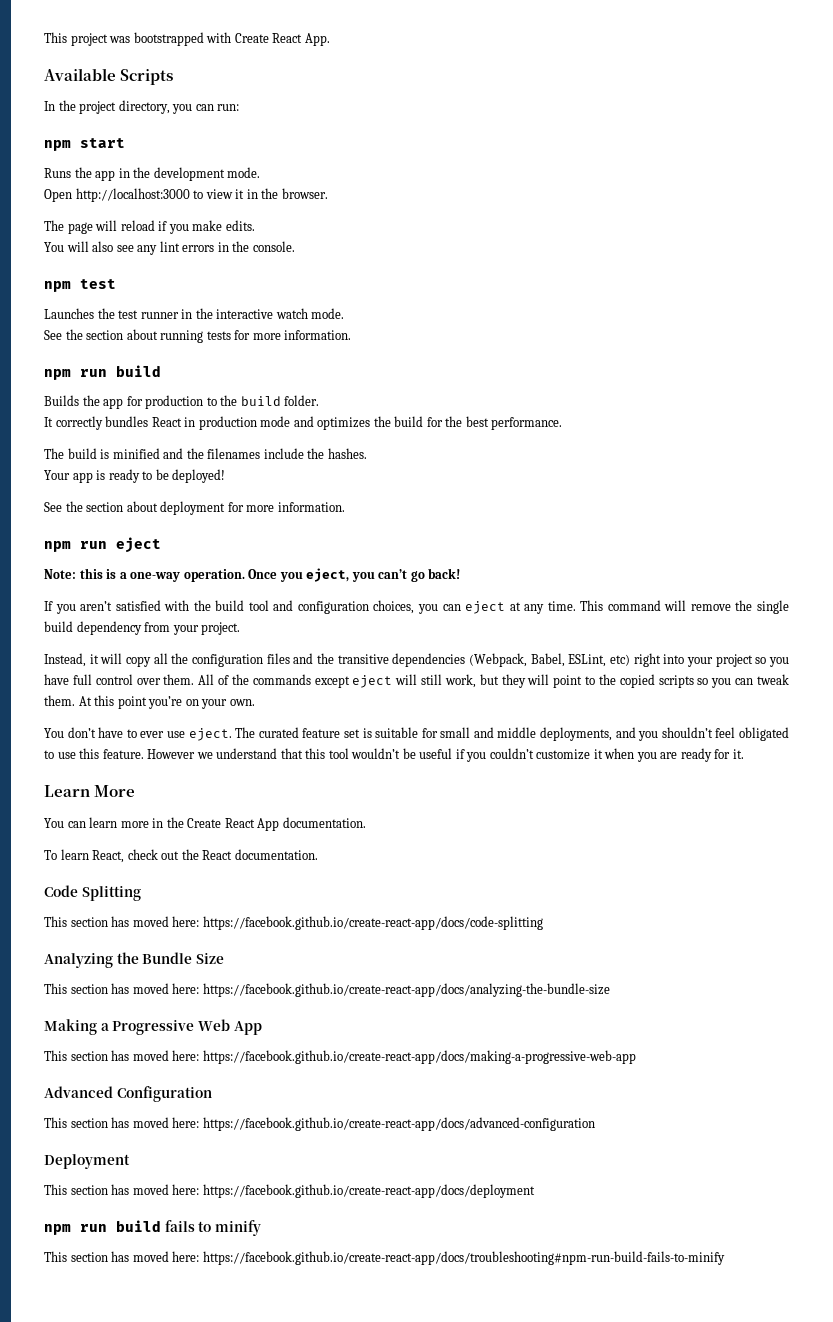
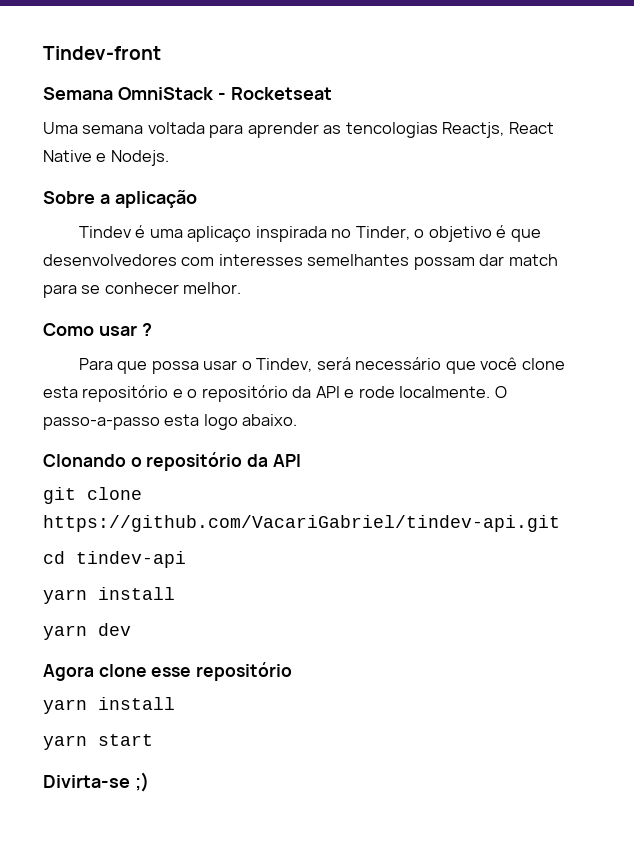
- This project was bootstrapped with Create React App.
- Available Scripts
- In the project directory, you can run:
- npm start
- Runs the app in the development mode.
- Open http://localhost:3000 to view it in the browser.
- The page will reload if you make edits.
- You will also see any lint errors in the console.
- npm test
- Launches the test runner in the interactive watch mode.
- See the section about running tests for more information.
- npm run build
- Builds the app for production to the build folder.
- It correctly bundles React in production mode and optimizes the build for the best performance.
- The build is minified and the filenames include the hashes.
- Your app is ready to be deployed!
- See the section about deployment for more information.
- npm run eject
- Note: this is a one-way operation. Once you eject, you can’t go back!
- If you aren’t satisfied with the build tool and configuration choices, you can eject at any time. This command will remove the single build dependency from your project.
- Instead, it will copy all the configuration files and the transitive dependencies (Webpack, Babel, ESLint, etc) right into your project so you have full control over them. All of the commands except eject will still work, but they will point to the copied scripts so you can tweak them. At this point you’re on your own.
- You don’t have to ever use eject. The curated feature set is suitable for small and middle deployments, and you shouldn’t feel obligated to use this feature. However we understand that this tool wouldn’t be useful if you couldn’t customize it when you are ready for it.
- Learn More
- You can learn more in the Create React App documentation.
- To learn React, check out the React documentation.
- Code Splitting
- This section has moved here: https://facebook.github.io/create-react-app/docs/code-splitting
- Analyzing the Bundle Size
- This section has moved here: https://facebook.github.io/create-react-app/docs/analyzing-the-bundle-size
- Making a Progressive Web App
- This section has moved here: https://facebook.github.io/create-react-app/docs/making-a-progressive-web-app
- Advanced Configuration
- This section has moved here: https://facebook.github.io/create-react-app/docs/advanced-configuration
- Deployment
- This section has moved here: https://facebook.github.io/create-react-app/docs/deployment
- npm run build fails to minify
- This section has moved here: https://facebook.github.io/create-react-app/docs/troubleshooting#npm-run-build-fails-to-minify
+ Tindev-front
+ Semana OmniStack - Rocketseat
+ Uma semana voltada para aprender as tencologias Reactjs, React Native e Nodejs.
+ Sobre a aplicação
+ Tindev é uma aplicaço inspirada no Tinder, o objetivo é que desenvolvedores com interesses semelhantes possam dar match para se conhecer melhor.
+ Como usar ?
+ Para que possa usar o Tindev, será necessário que você clone esta repositório e o repositório da API e rode localmente. O passo-a-passo esta logo abaixo.
+ Clonando o repositório da API
+ git clone https://github.com/VacariGabriel/tindev-api.git
+ cd tindev-api
+ yarn install
+ yarn dev
+ Agora clone esse repositório
+ yarn install
+ yarn start
+ Divirta-se ;)

